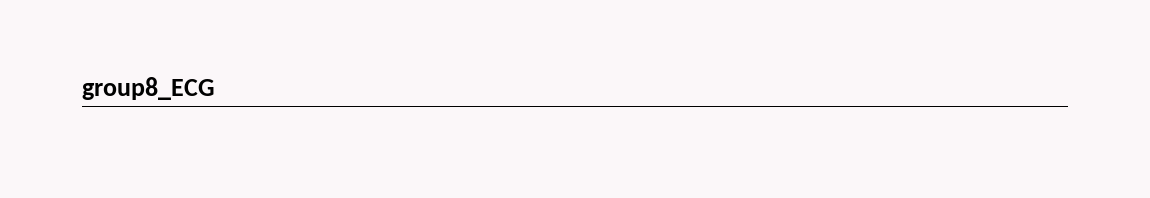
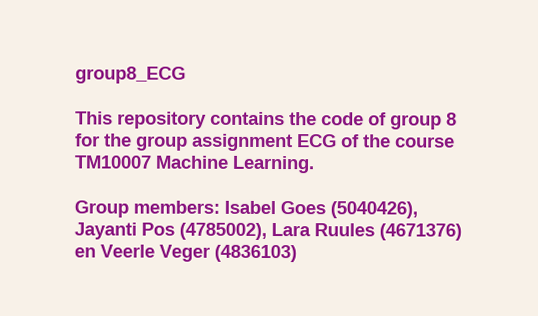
+ This repository contains the code of group 8 for the group assignment ECG of the course TM10007 Machine Learning.
+ Group members: Isabel Goes (5040426), Jayanti Pos (4785002), Lara Ruules (4671376) en Veerle Veger (4836103)

